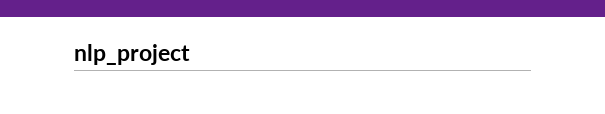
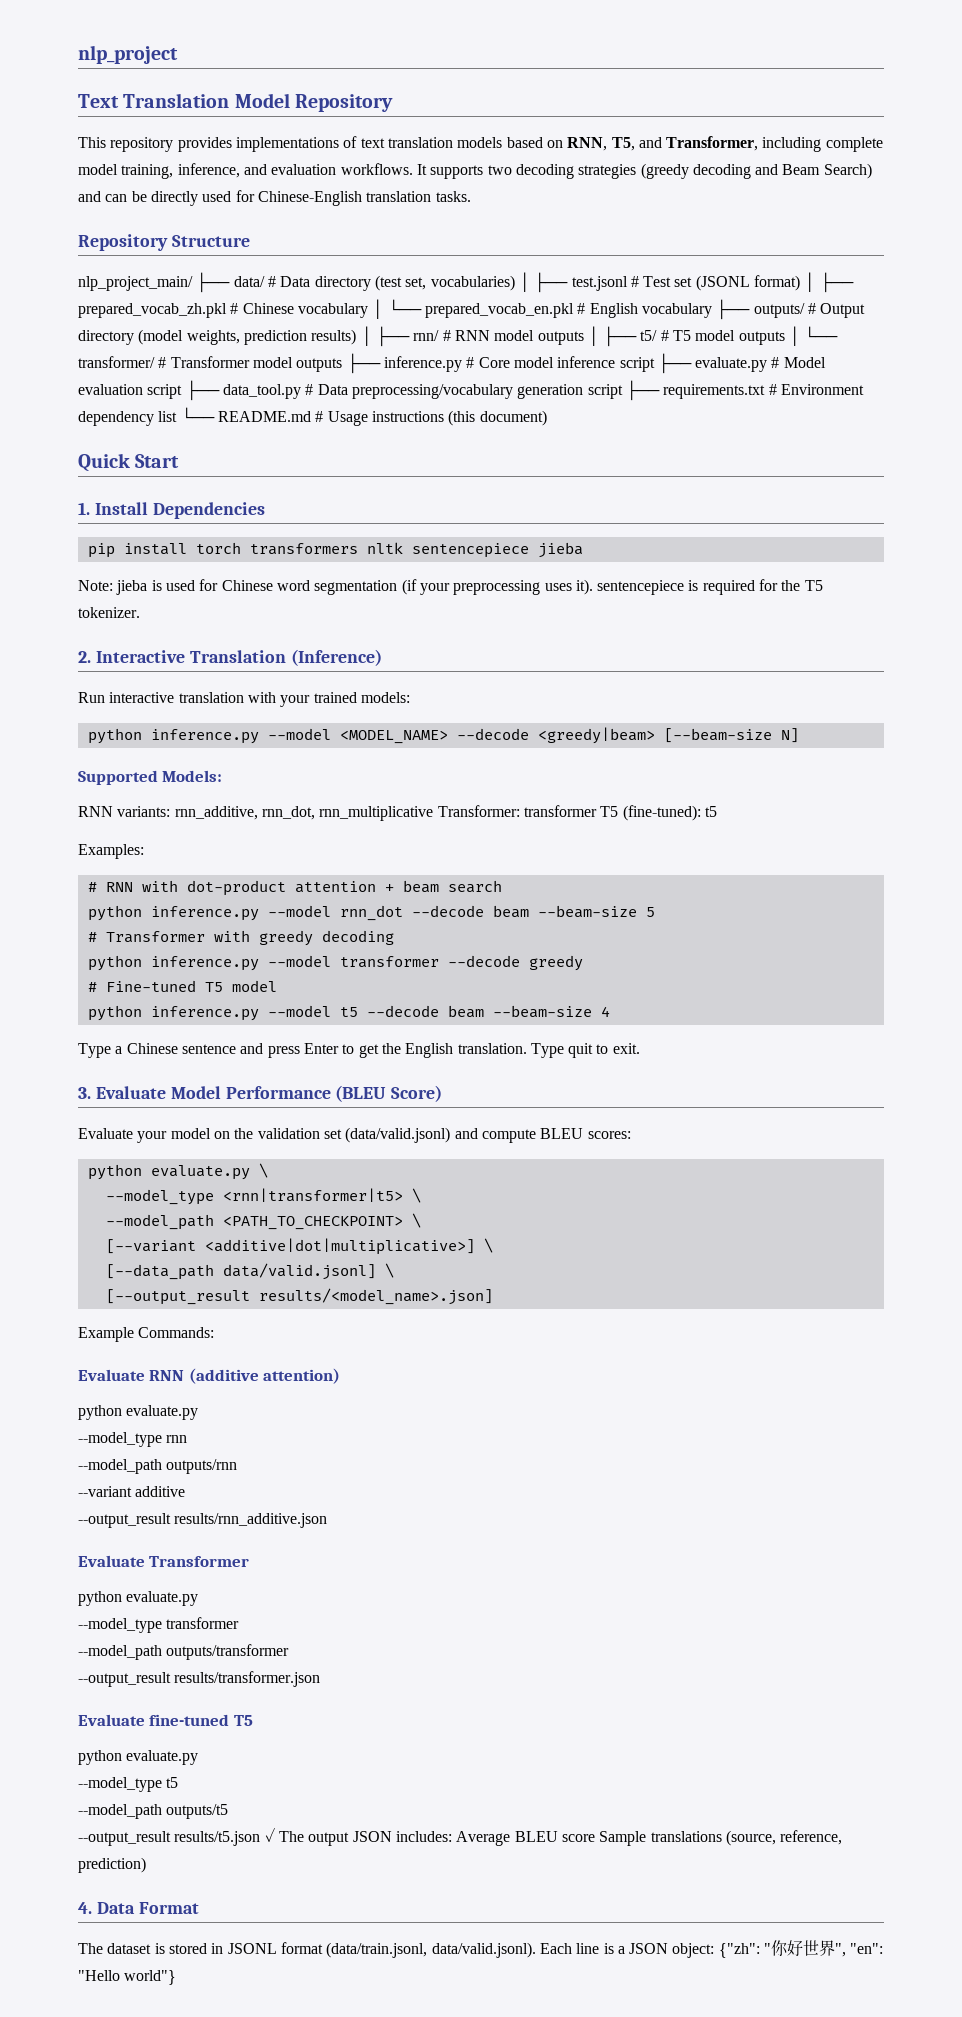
+ Text Translation Model Repository
+ This repository provides implementations of text translation models based on RNN, T5, and Transformer, including complete model training, inference, and evaluation workflows. It supports two decoding strategies (greedy decoding and Beam Search) and can be directly used for Chinese-English translation tasks.
+ Repository Structure
+ nlp_project_main/ ├── data/ # Data directory (test set, vocabularies) │ ├── test.jsonl # Test set (JSONL format) │ ├── prepared_vocab_zh.pkl # Chinese vocabulary │ └── prepared_vocab_en.pkl # English vocabulary ├── outputs/ # Output directory (model weights, prediction results) │ ├── rnn/ # RNN model outputs │ ├── t5/ # T5 model outputs │ └── transformer/ # Transformer model outputs ├── inference.py # Core model inference script ├── evaluate.py # Model evaluation script ├── data_tool.py # Data preprocessing/vocabulary generation script ├── requirements.txt # Environment dependency list └── README.md # Usage instructions (this document)
+ Quick Start
+ 1. Install Dependencies
+ pip install torch transformers nltk sentencepiece jieba
+ Note: jieba is used for Chinese word segmentation (if your preprocessing uses it). sentencepiece is required for the T5 tokenizer.
+ 2. Interactive Translation (Inference)
+ Run interactive translation with your trained models:
+ python inference.py --model <MODEL_NAME> --decode <greedy|beam> [--beam-size N]
+ Supported Models:
+ RNN variants: rnn_additive, rnn_dot, rnn_multiplicative Transformer: transformer T5 (fine-tuned): t5
+ Examples:
+ # RNN with dot-product attention + beam search
+ python inference.py --model rnn_dot --decode beam --beam-size 5
+ # Transformer with greedy decoding
+ python inference.py --model transformer --decode greedy
+ # Fine-tuned T5 model
+ python inference.py --model t5 --decode beam --beam-size 4
+ Type a Chinese sentence and press Enter to get the English translation. Type quit to exit.
+ 3. Evaluate Model Performance (BLEU Score)
+ Evaluate your model on the validation set (data/valid.jsonl) and compute BLEU scores:
+ python evaluate.py \
+ --model_type <rnn|transformer|t5> \
+ --model_path <PATH_TO_CHECKPOINT> \
+ [--variant <additive|dot|multiplicative>] \
+ [--data_path data/valid.jsonl] \
+ [--output_result results/<model_name>.json]
+ Example Commands:
+ Evaluate RNN (additive attention)
+ python evaluate.py
+ --model_type rnn
+ --model_path outputs/rnn
+ --variant additive
+ --output_result results/rnn_additive.json
+ Evaluate Transformer
+ python evaluate.py
+ --model_type transformer
+ --model_path outputs/transformer
+ --output_result results/transformer.json
+ Evaluate fine-tuned T5
+ python evaluate.py
+ --model_type t5
+ --model_path outputs/t5
+ --output_result results/t5.json ✓ The output JSON includes: Average BLEU score Sample translations (source, reference, prediction)
+ 4. Data Format
+ The dataset is stored in JSONL format (data/train.jsonl, data/valid.jsonl). Each line is a JSON object: {"zh": "你好世界", "en": "Hello world"}

